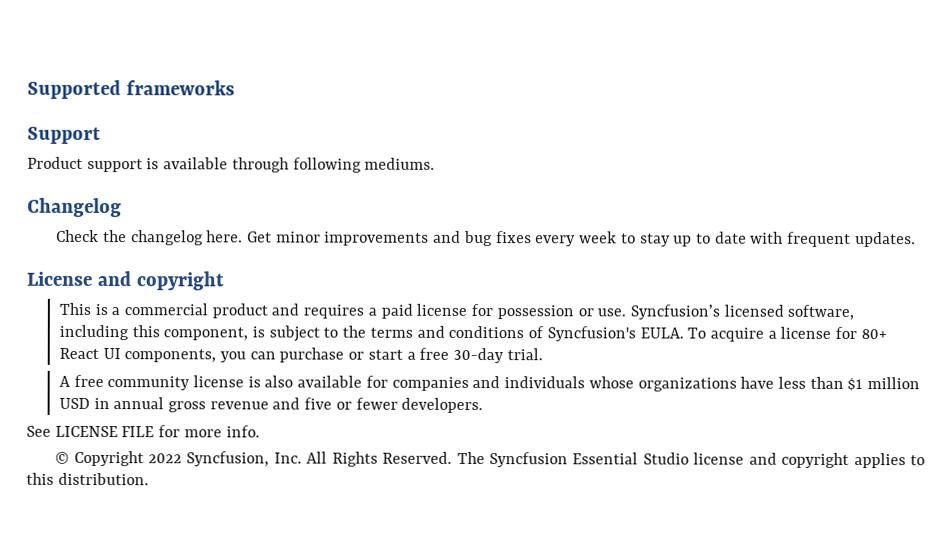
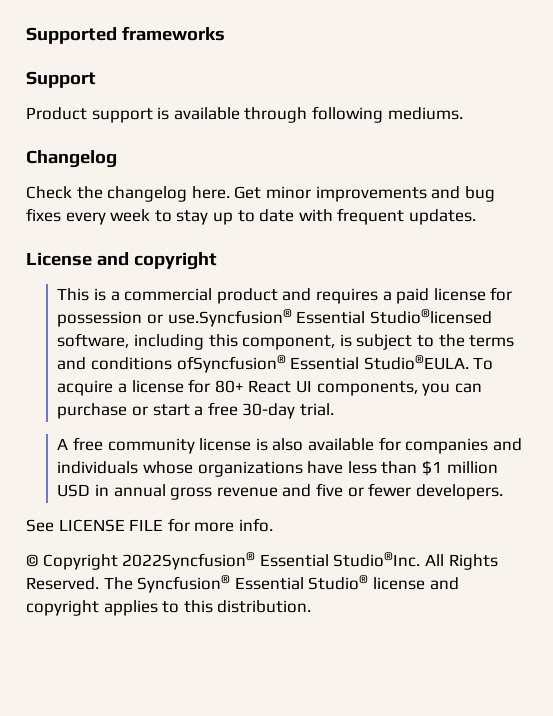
- This is a commercial product and requires a paid license for possession or use. Syncfusion’s licensed software, including this component, is subject to the terms and conditions of Syncfusion's EULA.
+ This is a commercial product and requires a paid license for possession or use.Syncfusion® Essential Studio®licensed software, including this component, is subject to the terms and conditions ofSyncfusion® Essential Studio®EULA.
- © Copyright 2022 Syncfusion, Inc. All Rights Reserved.
+ © Copyright 2022Syncfusion® Essential Studio®Inc. All Rights Reserved.
- The Syncfusion Essential Studio license and copyright applies to this distribution.
+ The Syncfusion® Essential Studio® license and copyright applies to this distribution.

